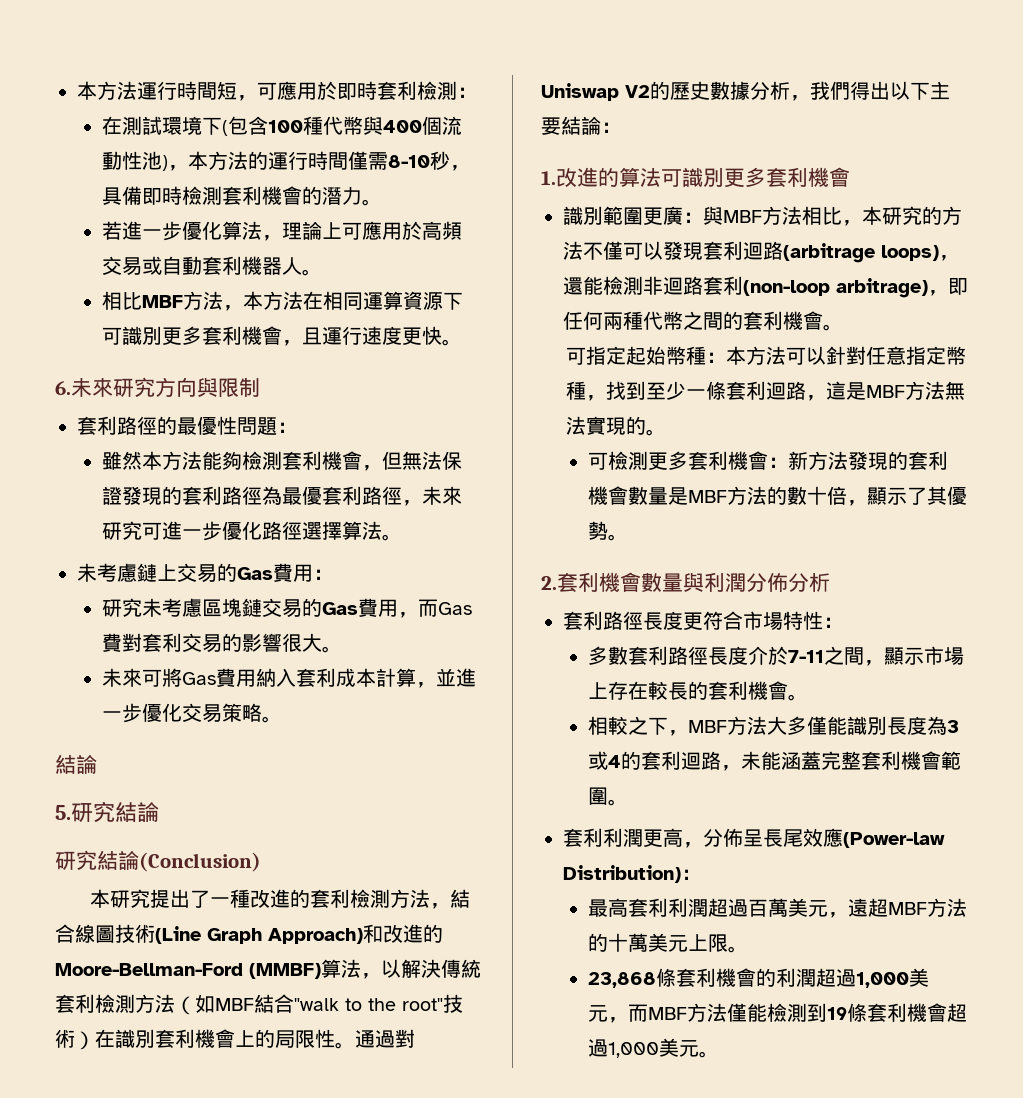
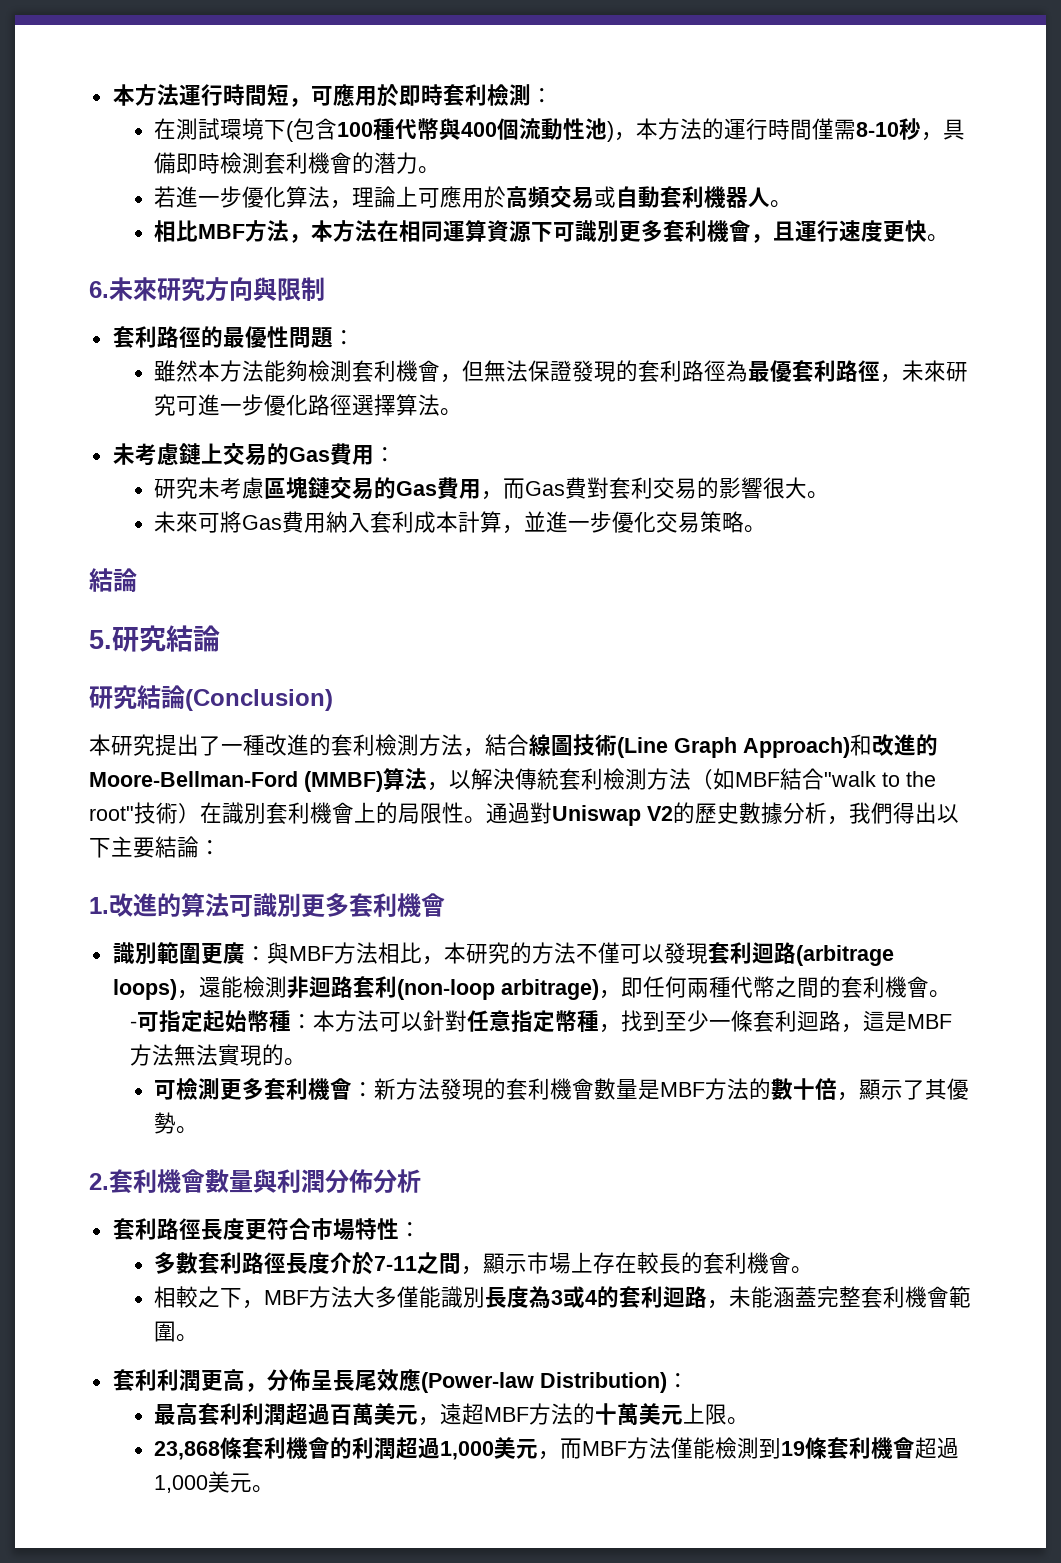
- 可指定起始幣種：本方法可以針對任意指定幣種，找到至少一條套利迴路，這是MBF方法無法實現的。
+ -可指定起始幣種：本方法可以針對任意指定幣種，找到至少一條套利迴路，這是MBF方法無法實現的。

